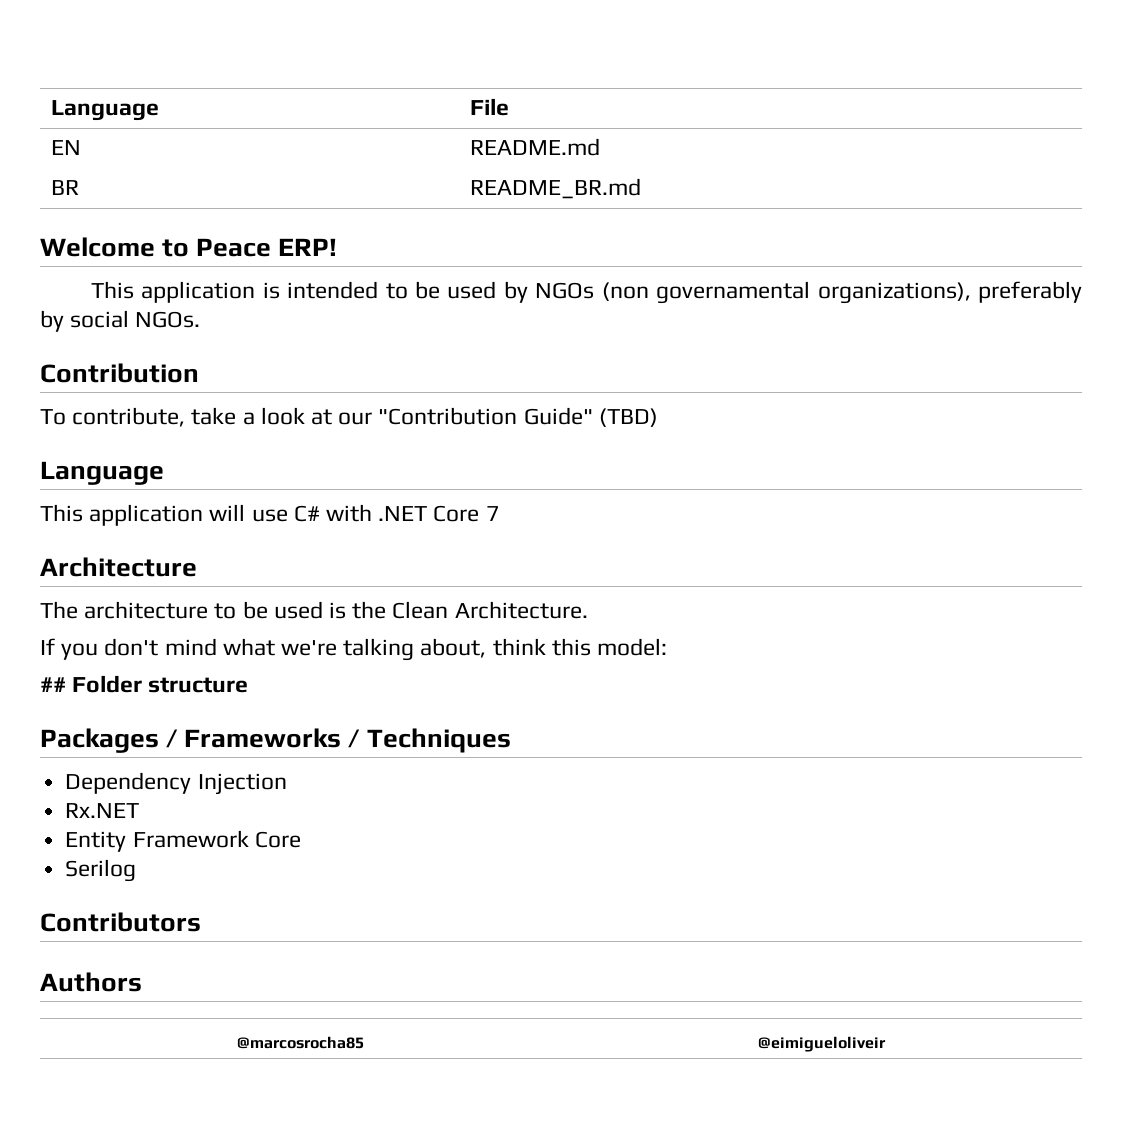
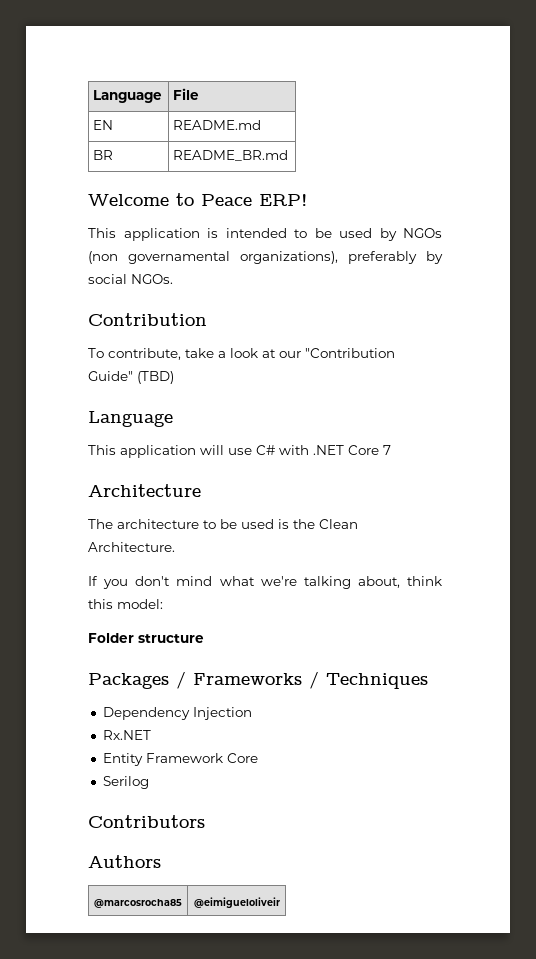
- ## Folder structure
+ Folder structure

